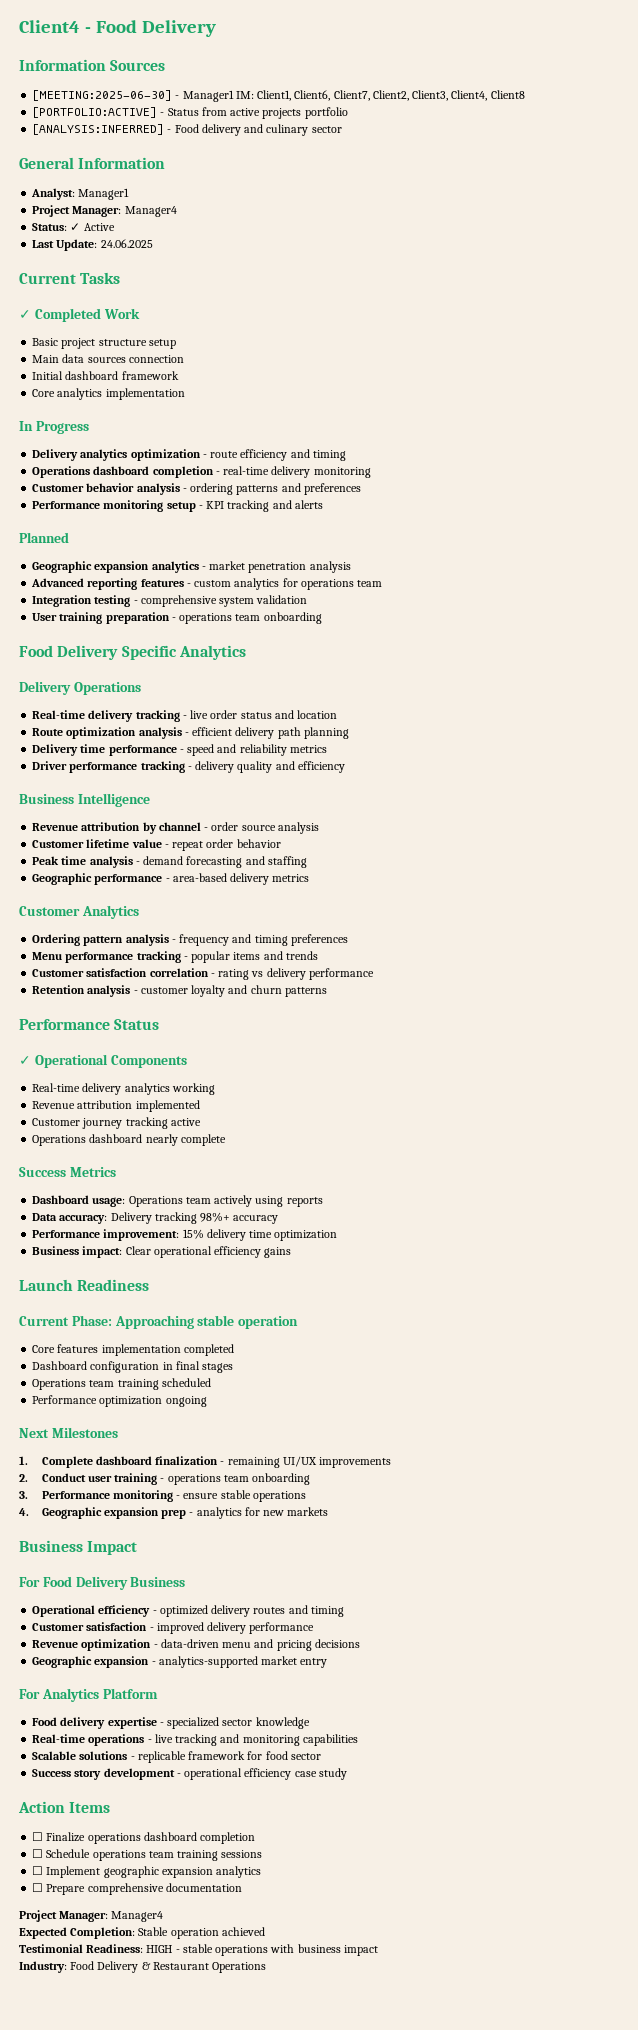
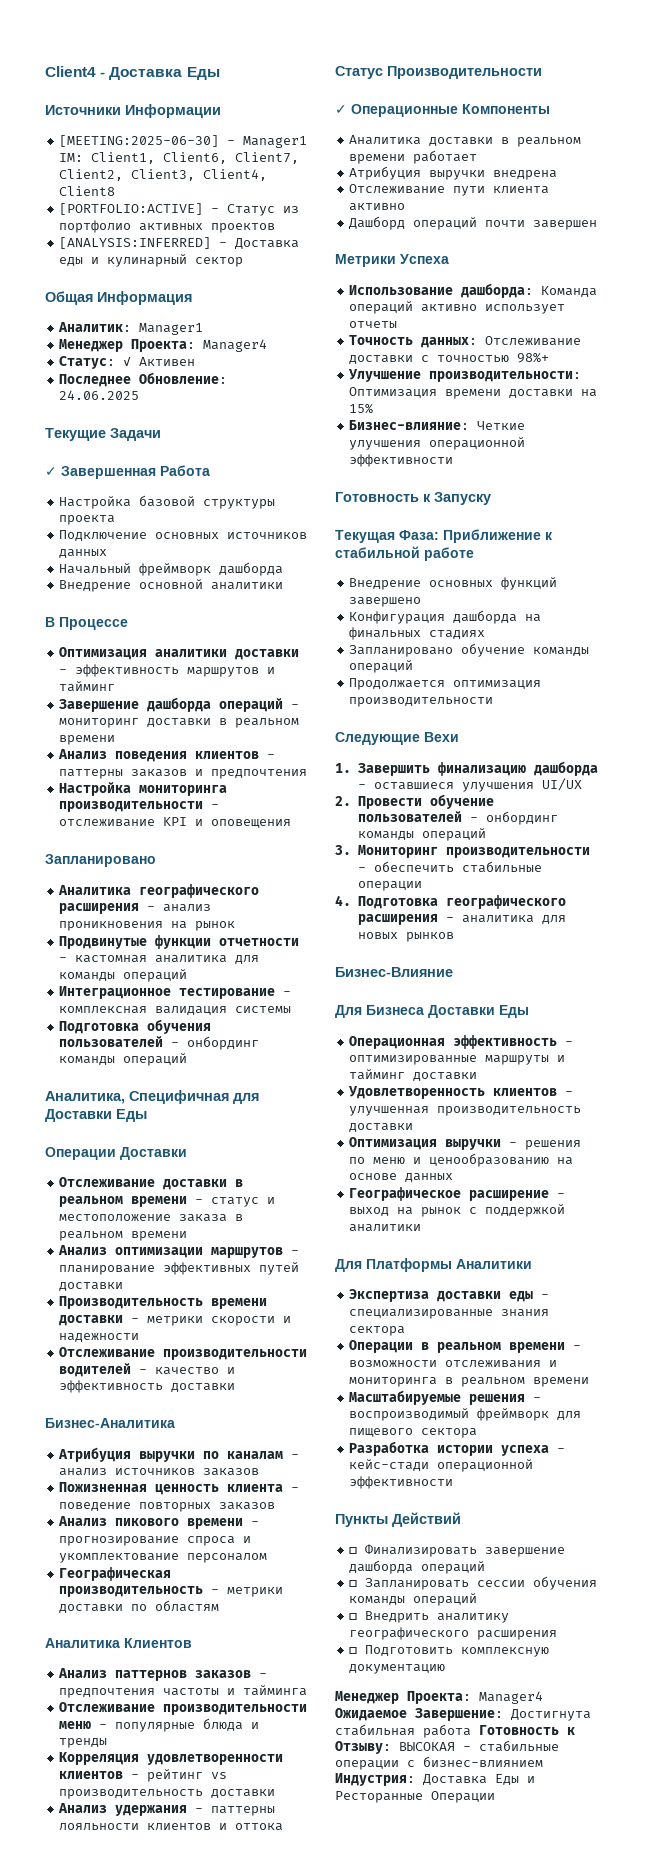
- Client4 - Food Delivery
- Information Sources
+ Client4 - Доставка Еды
+ Источники Информации
- [PORTFOLIO:ACTIVE] - Status from active projects portfolio
- [ANALYSIS:INFERRED] - Food delivery and culinary sector
- General Information
- Analyst: Manager1
- Project Manager: Manager4
- Status: ✓ Active
- Last Update: 24.06.2025
+ [PORTFOLIO:ACTIVE] - Статус из портфолио активных проектов
+ [ANALYSIS:INFERRED] - Доставка еды и кулинарный сектор
+ Общая Информация
+ Аналитик: Manager1
+ Менеджер Проекта: Manager4
+ Статус: ✓ Активен
+ Последнее Обновление: 24.06.2025
- Current Tasks
- ✓ Completed Work
- Basic project structure setup
- Main data sources connection
- Initial dashboard framework
- Core analytics implementation
- In Progress
- Delivery analytics optimization - route efficiency and timing
- Operations dashboard completion - real-time delivery monitoring
- Customer behavior analysis - ordering patterns and preferences
- Performance monitoring setup - KPI tracking and alerts
- Planned
- Geographic expansion analytics - market penetration analysis
- Advanced reporting features - custom analytics for operations team
- Integration testing - comprehensive system validation
- User training preparation - operations team onboarding
- Food Delivery Specific Analytics
- Delivery Operations
- Real-time delivery tracking - live order status and location
- Route optimization analysis - efficient delivery path planning
- Delivery time performance - speed and reliability metrics
- Driver performance tracking - delivery quality and efficiency
- Business Intelligence
- Revenue attribution by channel - order source analysis
- Customer lifetime value - repeat order behavior
- Peak time analysis - demand forecasting and staffing
- Geographic performance - area-based delivery metrics
- Customer Analytics
- Ordering pattern analysis - frequency and timing preferences
- Menu performance tracking - popular items and trends
- Customer satisfaction correlation - rating vs delivery performance
- Retention analysis - customer loyalty and churn patterns
- Performance Status
- ✓ Operational Components
- Real-time delivery analytics working
- Revenue attribution implemented
- Customer journey tracking active
- Operations dashboard nearly complete
- Success Metrics
- Dashboard usage: Operations team actively using reports
- Data accuracy: Delivery tracking 98%+ accuracy
- Performance improvement: 15% delivery time optimization
- Business impact: Clear operational efficiency gains
- Launch Readiness
- Current Phase: Approaching stable operation
- Core features implementation completed
- Dashboard configuration in final stages
- Operations team training scheduled
- Performance optimization ongoing
- Next Milestones
- 1. Complete dashboard finalization - remaining UI/UX improvements
+ Текущие Задачи
+ ✓ Завершенная Работа
+ Настройка базовой структуры проекта
+ Подключение основных источников данных
+ Начальный фреймворк дашборда
+ Внедрение основной аналитики
+ В Процессе
+ Оптимизация аналитики доставки - эффективность маршрутов и тайминг
+ Завершение дашборда операций - мониторинг доставки в реальном времени
+ Анализ поведения клиентов - паттерны заказов и предпочтения
+ Настройка мониторинга производительности - отслеживание KPI и оповещения
+ Запланировано
+ Аналитика географического расширения - анализ проникновения на рынок
+ Продвинутые функции отчетности - кастомная аналитика для команды операций
+ Интеграционное тестирование - комплексная валидация системы
+ Подготовка обучения пользователей - онбординг команды операций
+ Аналитика, Специфичная для Доставки Еды
+ Операции Доставки
+ Отслеживание доставки в реальном времени - статус и местоположение заказа в реальном времени
+ Анализ оптимизации маршрутов - планирование эффективных путей доставки
+ Производительность времени доставки - метрики скорости и надежности
+ Отслеживание производительности водителей - качество и эффективность доставки
+ Бизнес-Аналитика
+ Атрибуция выручки по каналам - анализ источников заказов
+ Пожизненная ценность клиента - поведение повторных заказов
+ Анализ пикового времени - прогнозирование спроса и укомплектование персоналом
+ Географическая производительность - метрики доставки по областям
+ Аналитика Клиентов
+ Анализ паттернов заказов - предпочтения частоты и тайминга
+ Отслеживание производительности меню - популярные блюда и тренды
+ Корреляция удовлетворенности клиентов - рейтинг vs производительность доставки
+ Анализ удержания - паттерны лояльности клиентов и оттока
+ Статус Производительности
+ ✓ Операционные Компоненты
+ Аналитика доставки в реальном времени работает
+ Атрибуция выручки внедрена
+ Отслеживание пути клиента активно
+ Дашборд операций почти завершен
+ Метрики Успеха
+ Использование дашборда: Команда операций активно использует отчеты
+ Точность данных: Отслеживание доставки с точностью 98%+
+ Улучшение производительности: Оптимизация времени доставки на 15%
+ Бизнес-влияние: Четкие улучшения операционной эффективности
+ Готовность к Запуску
+ Текущая Фаза: Приближение к стабильной работе
+ Внедрение основных функций завершено
+ Конфигурация дашборда на финальных стадиях
+ Запланировано обучение команды операций
+ Продолжается оптимизация производительности
+ Следующие Вехи
+ 1. Завершить финализацию дашборда - оставшиеся улучшения UI/UX
- 2. Conduct user training - operations team onboarding
- 3. Performance monitoring - ensure stable operations
- 4. Geographic expansion prep - analytics for new markets
- Business Impact
- For Food Delivery Business
- Operational efficiency - optimized delivery routes and timing
- Customer satisfaction - improved delivery performance
- Revenue optimization - data-driven menu and pricing decisions
- Geographic expansion - analytics-supported market entry
- For Analytics Platform
- Food delivery expertise - specialized sector knowledge
- Real-time operations - live tracking and monitoring capabilities
- Scalable solutions - replicable framework for food sector
- Success story development - operational efficiency case study
- Action Items
- ☐ Finalize operations dashboard completion
- ☐ Schedule operations team training sessions
- ☐ Implement geographic expansion analytics
- ☐ Prepare comprehensive documentation
- Project Manager: Manager4
- Expected Completion: Stable operation achieved
- Testimonial Readiness: HIGH - stable operations with business impact
- Industry: Food Delivery & Restaurant Operations
+ 2. Провести обучение пользователей - онбординг команды операций
+ 3. Мониторинг производительности - обеспечить стабильные операции
+ 4. Подготовка географического расширения - аналитика для новых рынков
+ Бизнес-Влияние
+ Для Бизнеса Доставки Еды
+ Операционная эффективность - оптимизированные маршруты и тайминг доставки
+ Удовлетворенность клиентов - улучшенная производительность доставки
+ Оптимизация выручки - решения по меню и ценообразованию на основе данных
+ Географическое расширение - выход на рынок с поддержкой аналитики
+ Для Платформы Аналитики
+ Экспертиза доставки еды - специализированные знания сектора
+ Операции в реальном времени - возможности отслеживания и мониторинга в реальном времени
+ Масштабируемые решения - воспроизводимый фреймворк для пищевого сектора
+ Разработка истории успеха - кейс-стади операционной эффективности
+ Пункты Действий
+ ☐ Финализировать завершение дашборда операций
+ ☐ Запланировать сессии обучения команды операций
+ ☐ Внедрить аналитику географического расширения
+ ☐ Подготовить комплексную документацию
+ Менеджер Проекта: Manager4 Ожидаемое Завершение: Достигнута стабильная работа Готовность к Отзыву: ВЫСОКАЯ - стабильные операции с бизнес-влиянием Индустрия: Доставка Еды и Ресторанные Операции

